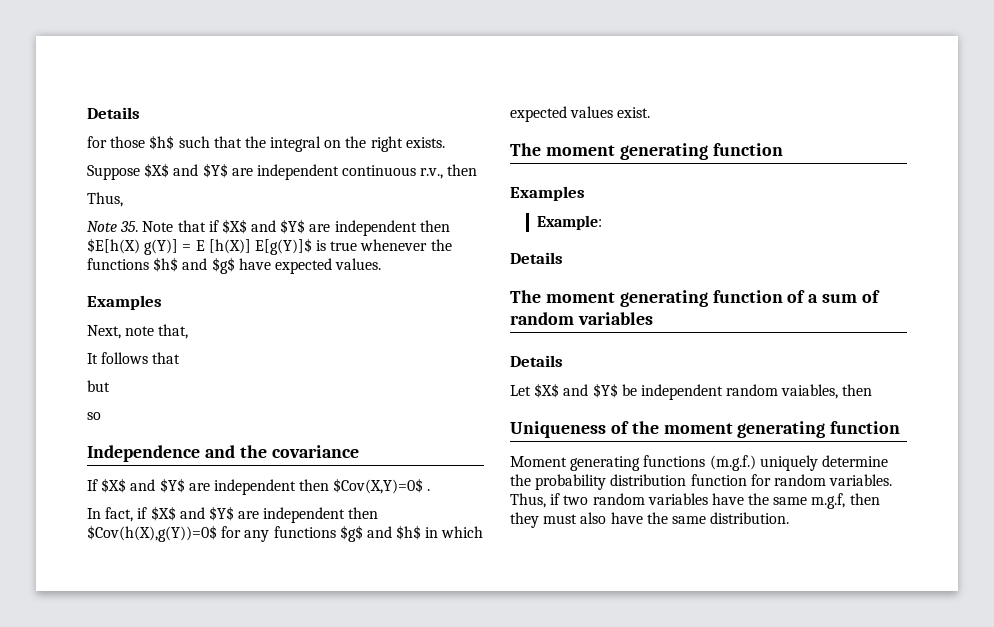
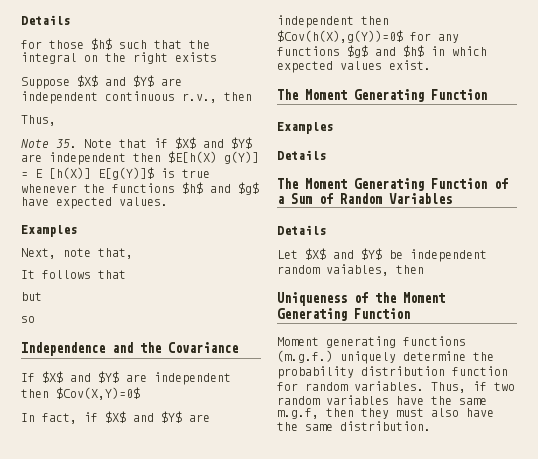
- for those $h$ such that the integral on the right exists.
+ for those $h$ such that the integral on the right exists
- Independence and the covariance
+ Independence and the Covariance
- If $X$ and $Y$ are independent then $Cov(X,Y)=0$ .
+ If $X$ and $Y$ are independent then $Cov(X,Y)=0$
  In fact, if $X$ and $Y$ are independent then $Cov(h(X),g(Y))=0$ for any functions $g$ and $h$ in which expected values exist.
- The moment generating function
+ The Moment Generating Function
  Examples
- Example:
- The moment generating function of a sum of random variables
+ The Moment Generating Function of a Sum of Random Variables
- Uniqueness of the moment generating function
+ Uniqueness of the Moment Generating Function

